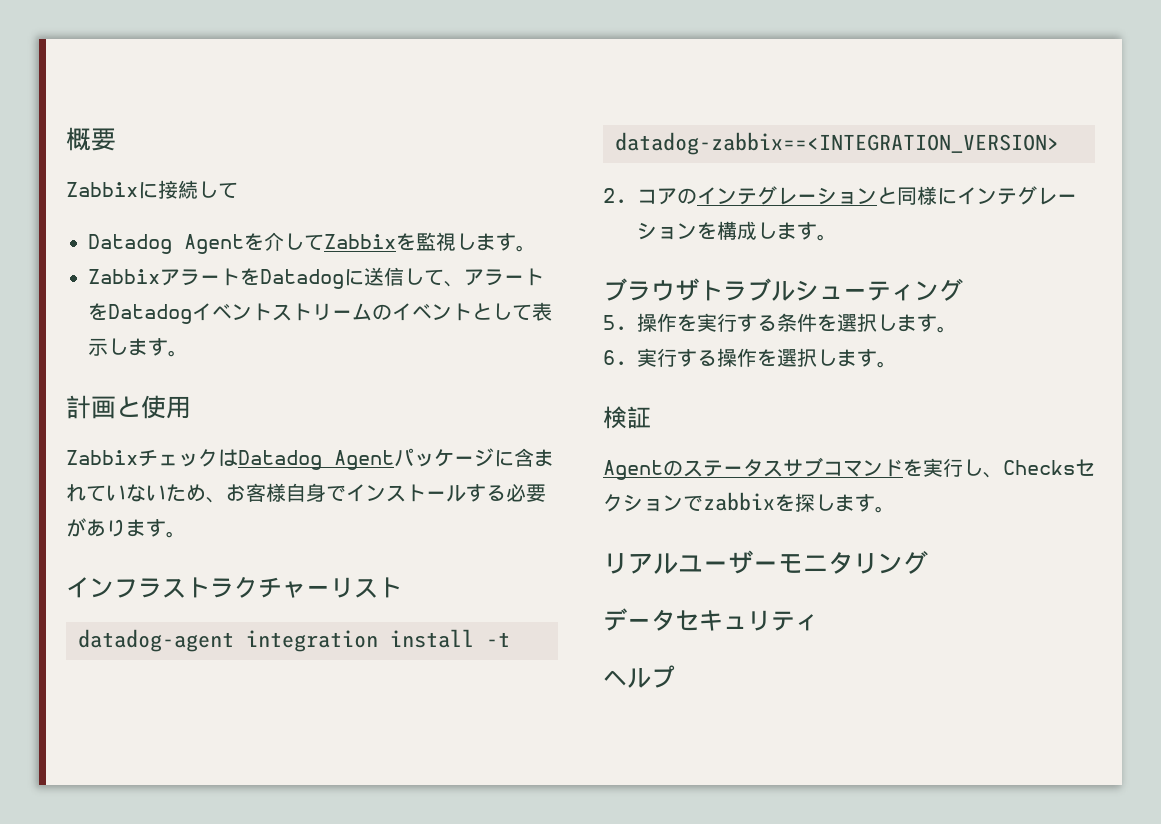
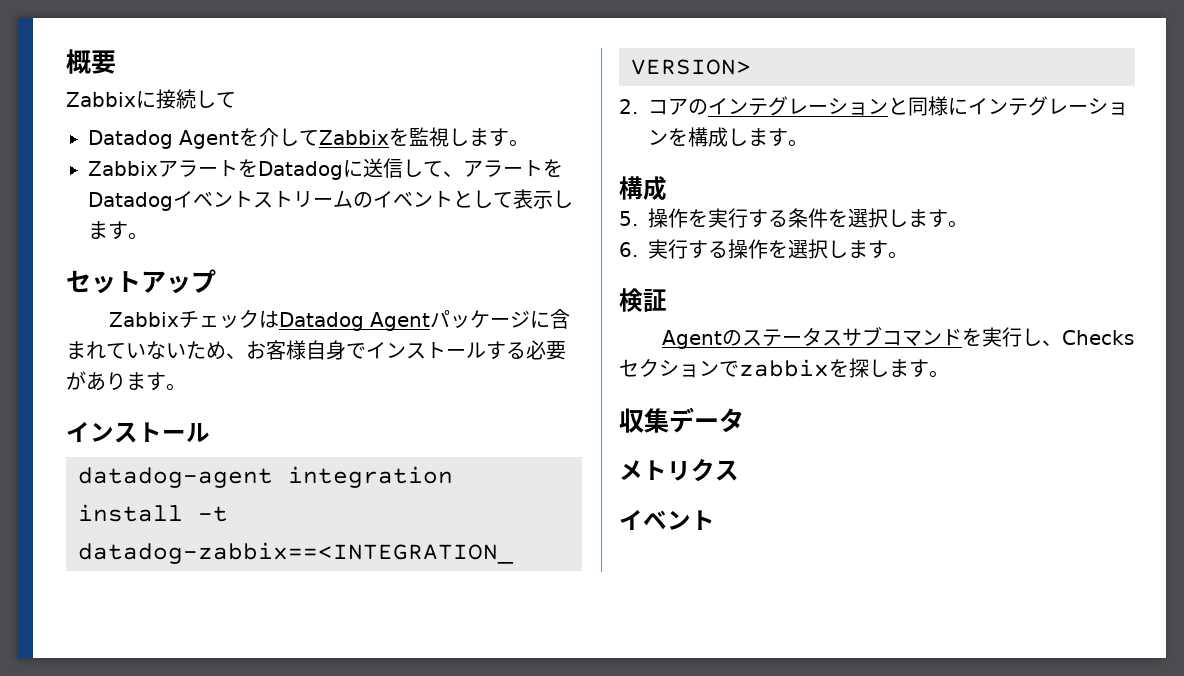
- 計画と使用
+ セットアップ
  ZabbixチェックはDatadog Agentパッケージに含まれていないため、お客様自身でインストールする必要があります。
- インフラストラクチャーリスト
+ インストール
  2.コアのインテグレーションと同様にインテグレーションを構成します。
- ブラウザトラブルシューティング
+ 構成
- リアルユーザーモニタリング
- データセキュリティ
- ヘルプ
+ 収集データ
+ メトリクス
+ イベント

